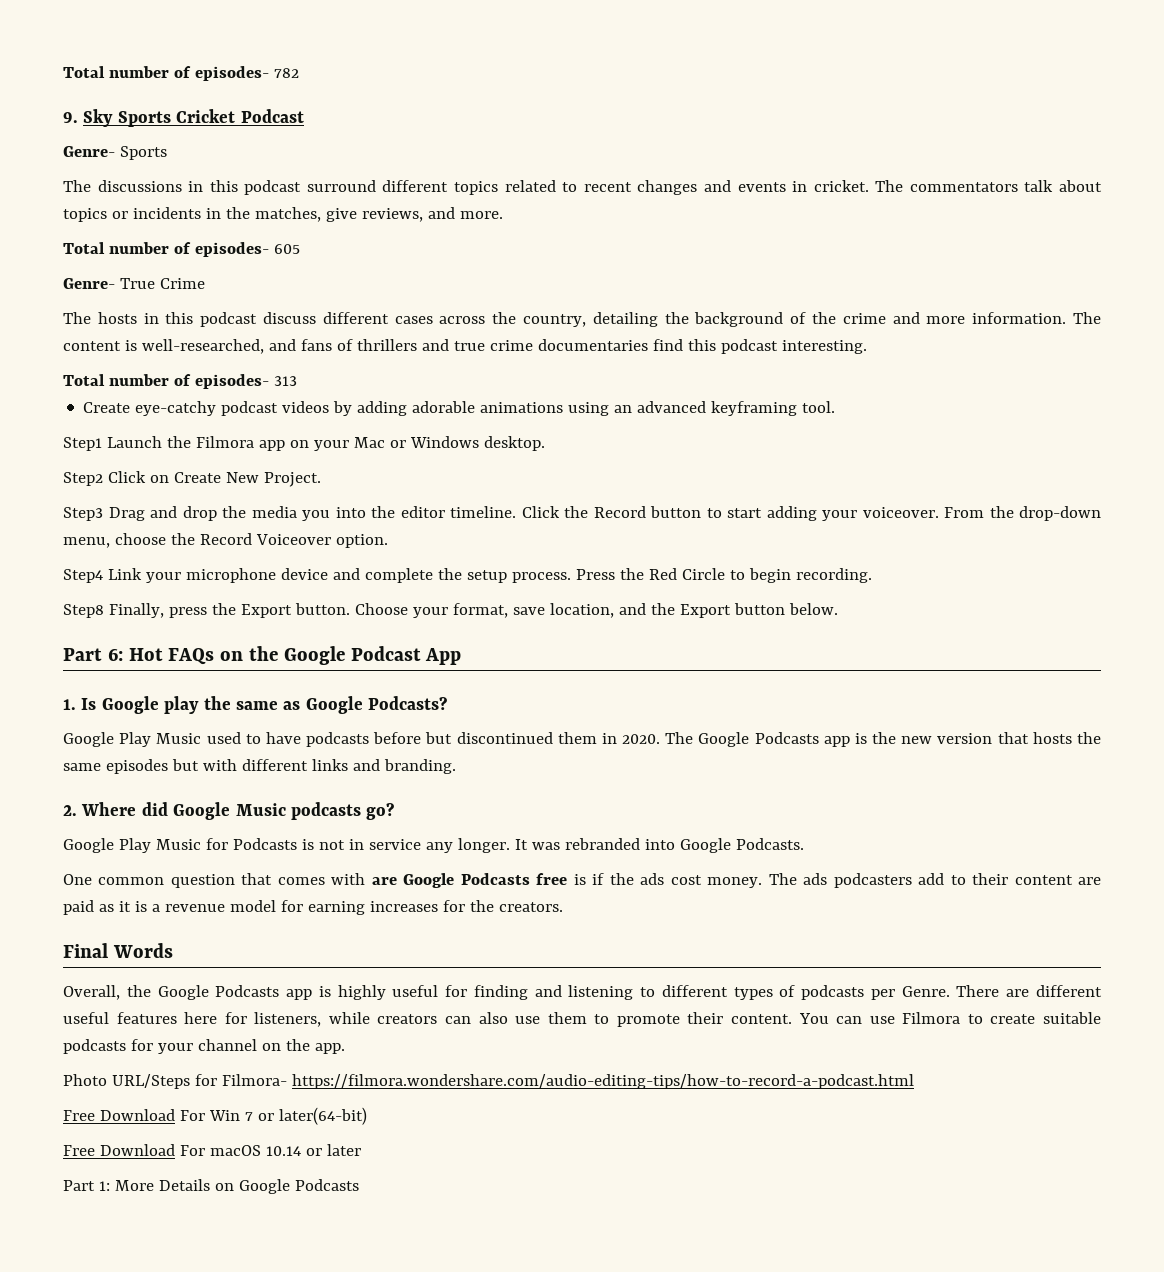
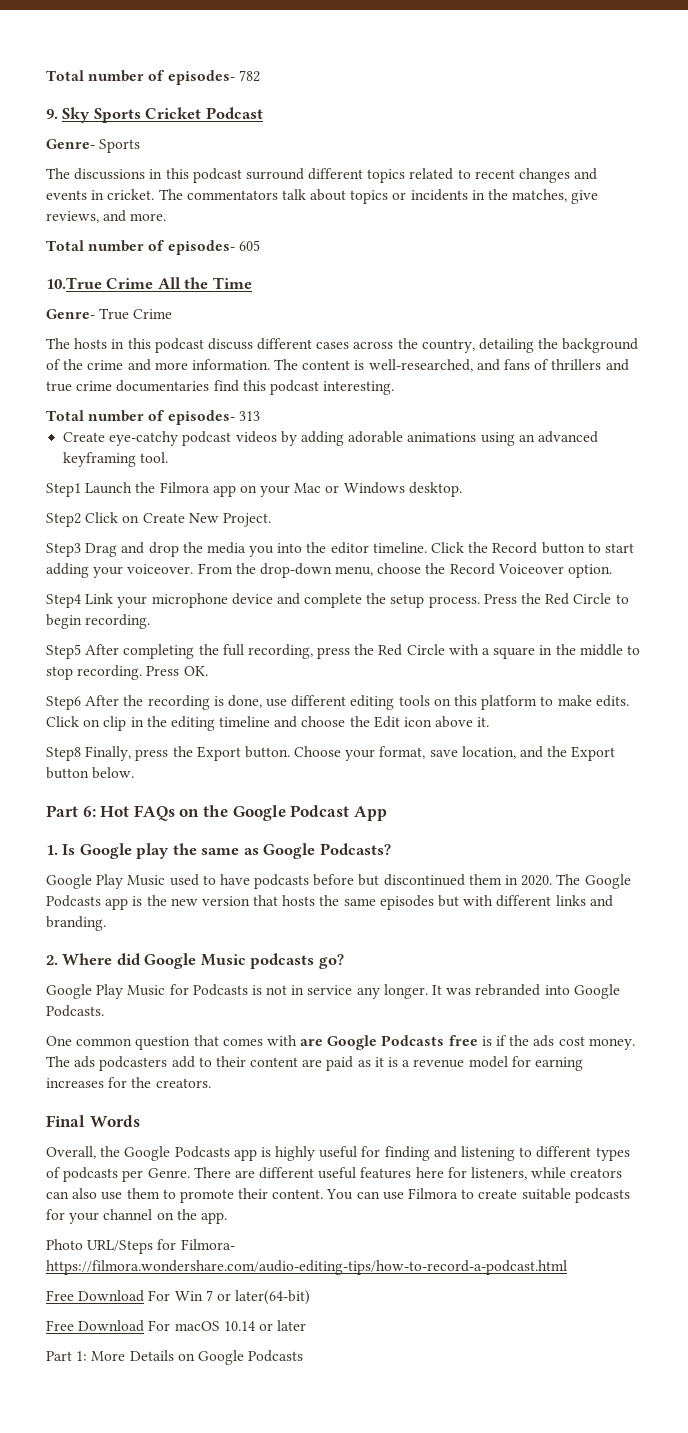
+ 10.True Crime All the Time
+ Step5 After completing the full recording, press the Red Circle with a square in the middle to stop recording. Press OK.
+ Step6 After the recording is done, use different editing tools on this platform to make edits. Click on clip in the editing timeline and choose the Edit icon above it.

